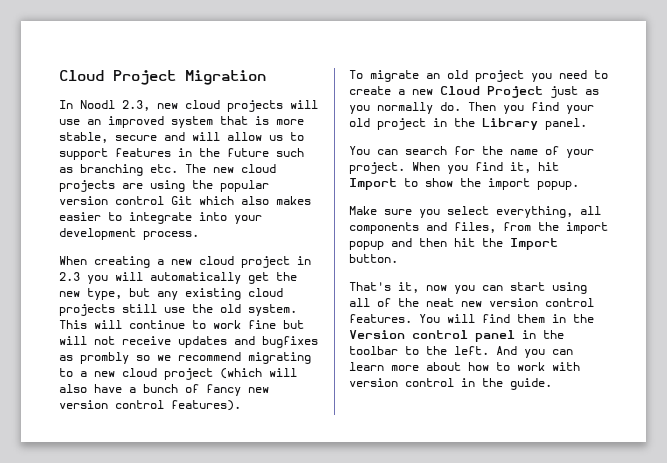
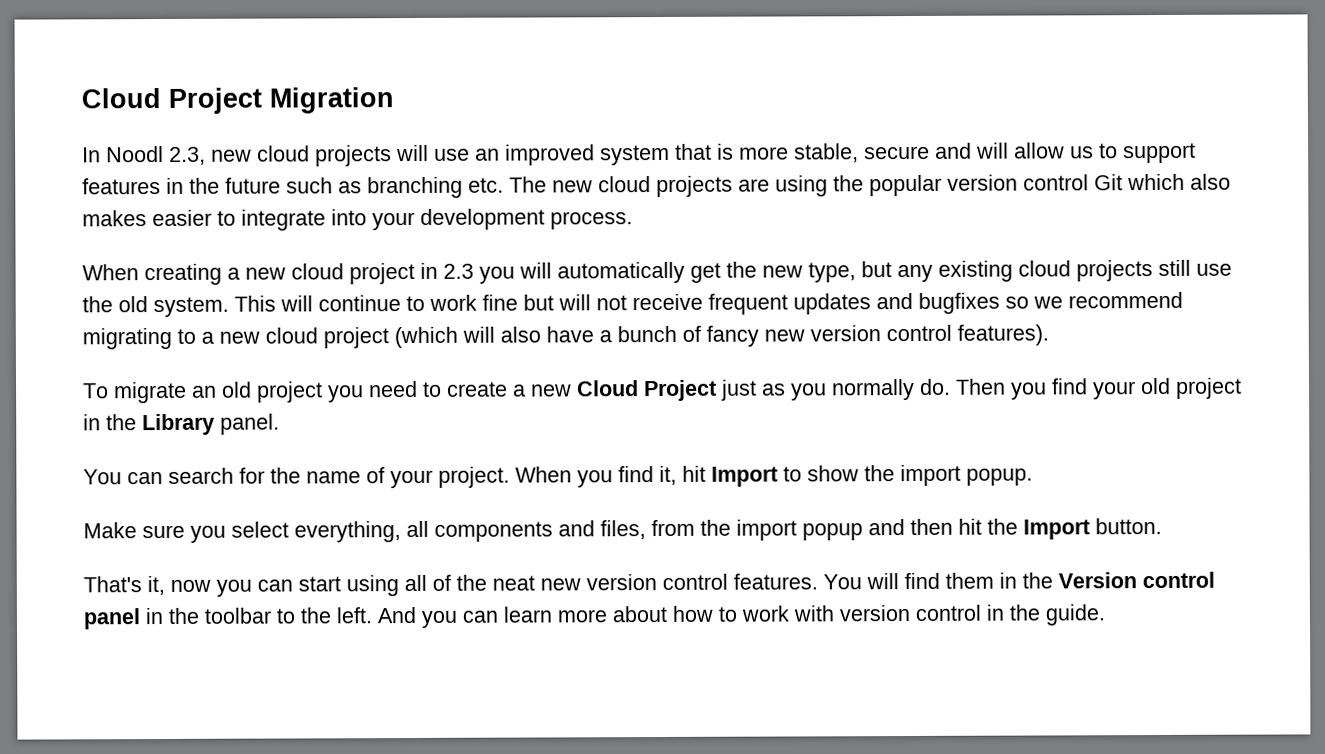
- This will continue to work fine but will not receive updates and bugfixes as prombly so we recommend migrating to a new cloud project (which will also have a bunch of fancy new version control features).
+ This will continue to work fine but will not receive frequent updates and bugfixes so we recommend migrating to a new cloud project (which will also have a bunch of fancy new version control features).

